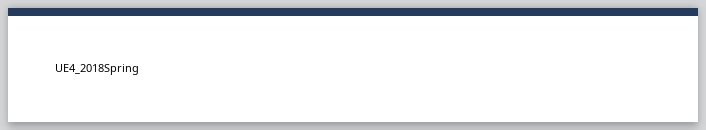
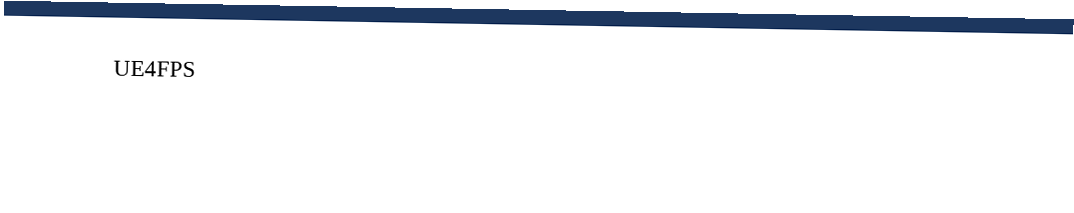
- UE4_2018Spring
+ UE4FPS

